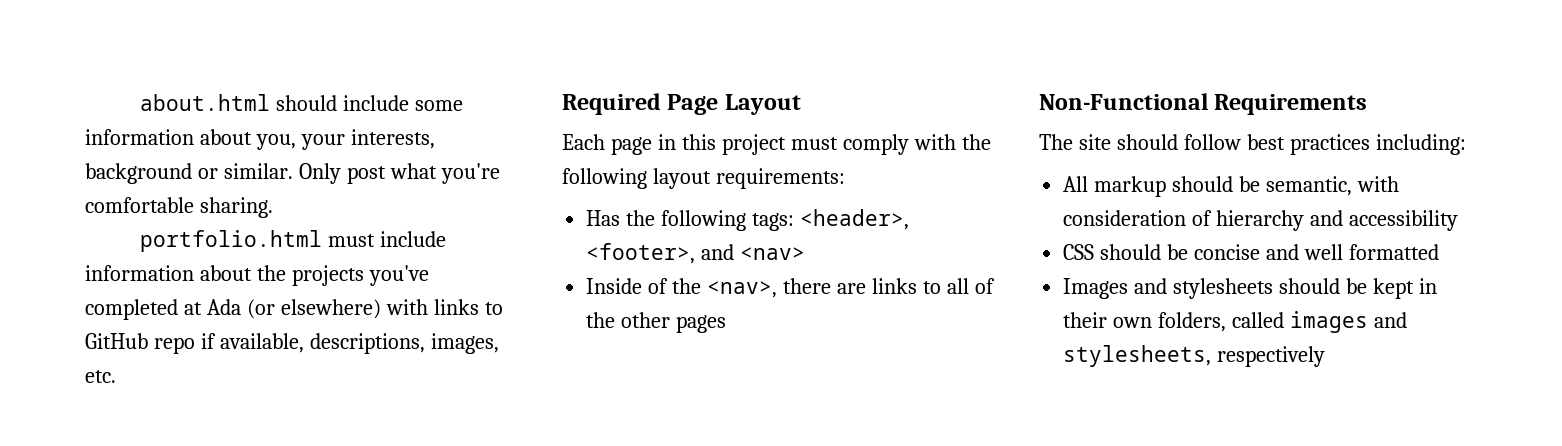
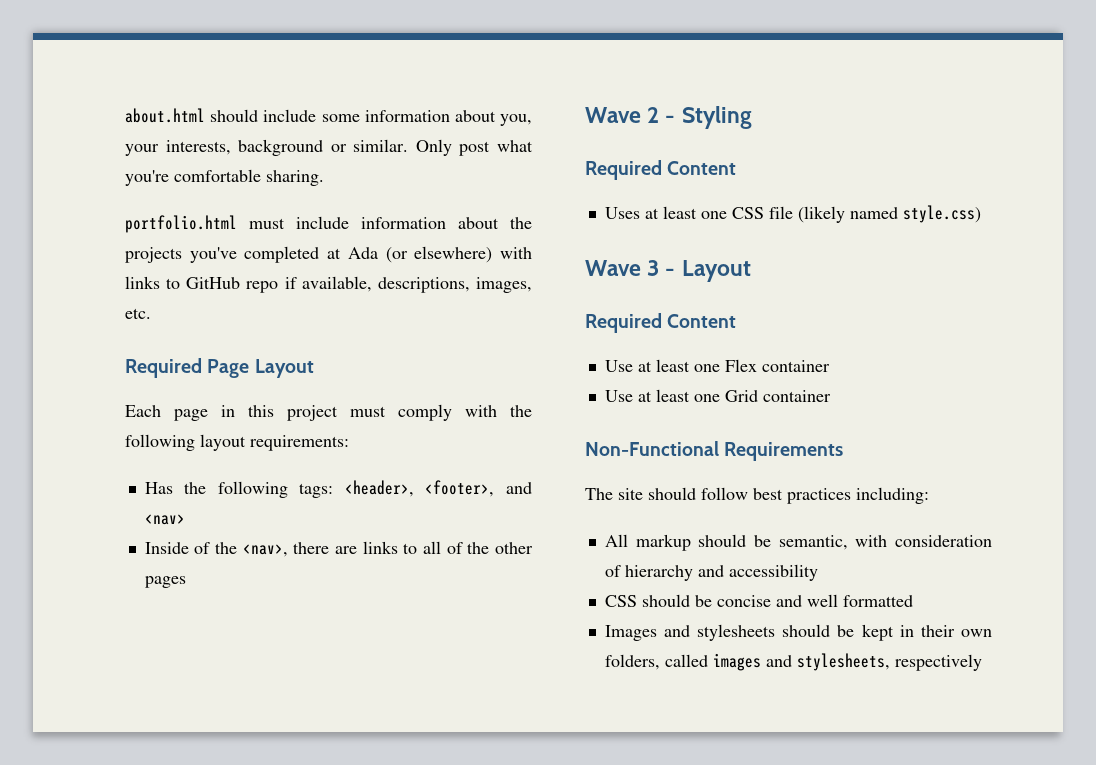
+ Wave 2 - Styling
+ Required Content
+ Uses at least one CSS file (likely named style.css)
+ Wave 3 - Layout
+ Required Content
+ Use at least one Flex container
+ Use at least one Grid container

